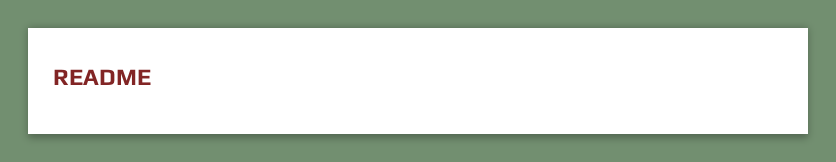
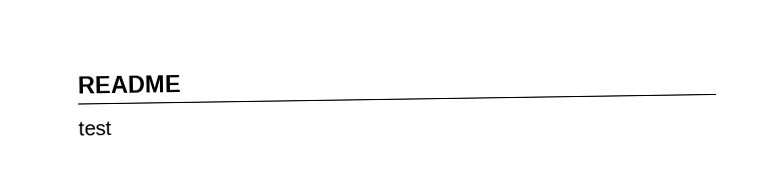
+ test

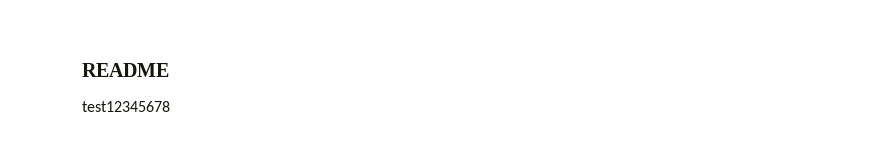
- test
+ test12345678

